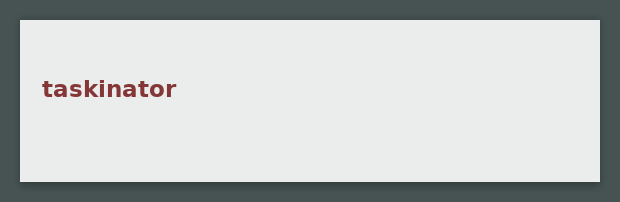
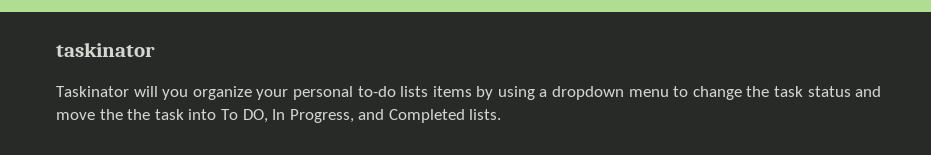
+ Taskinator will you organize your personal to-do lists items by using a dropdown menu to change the task status and move the the task into To DO, In Progress, and Completed lists.

